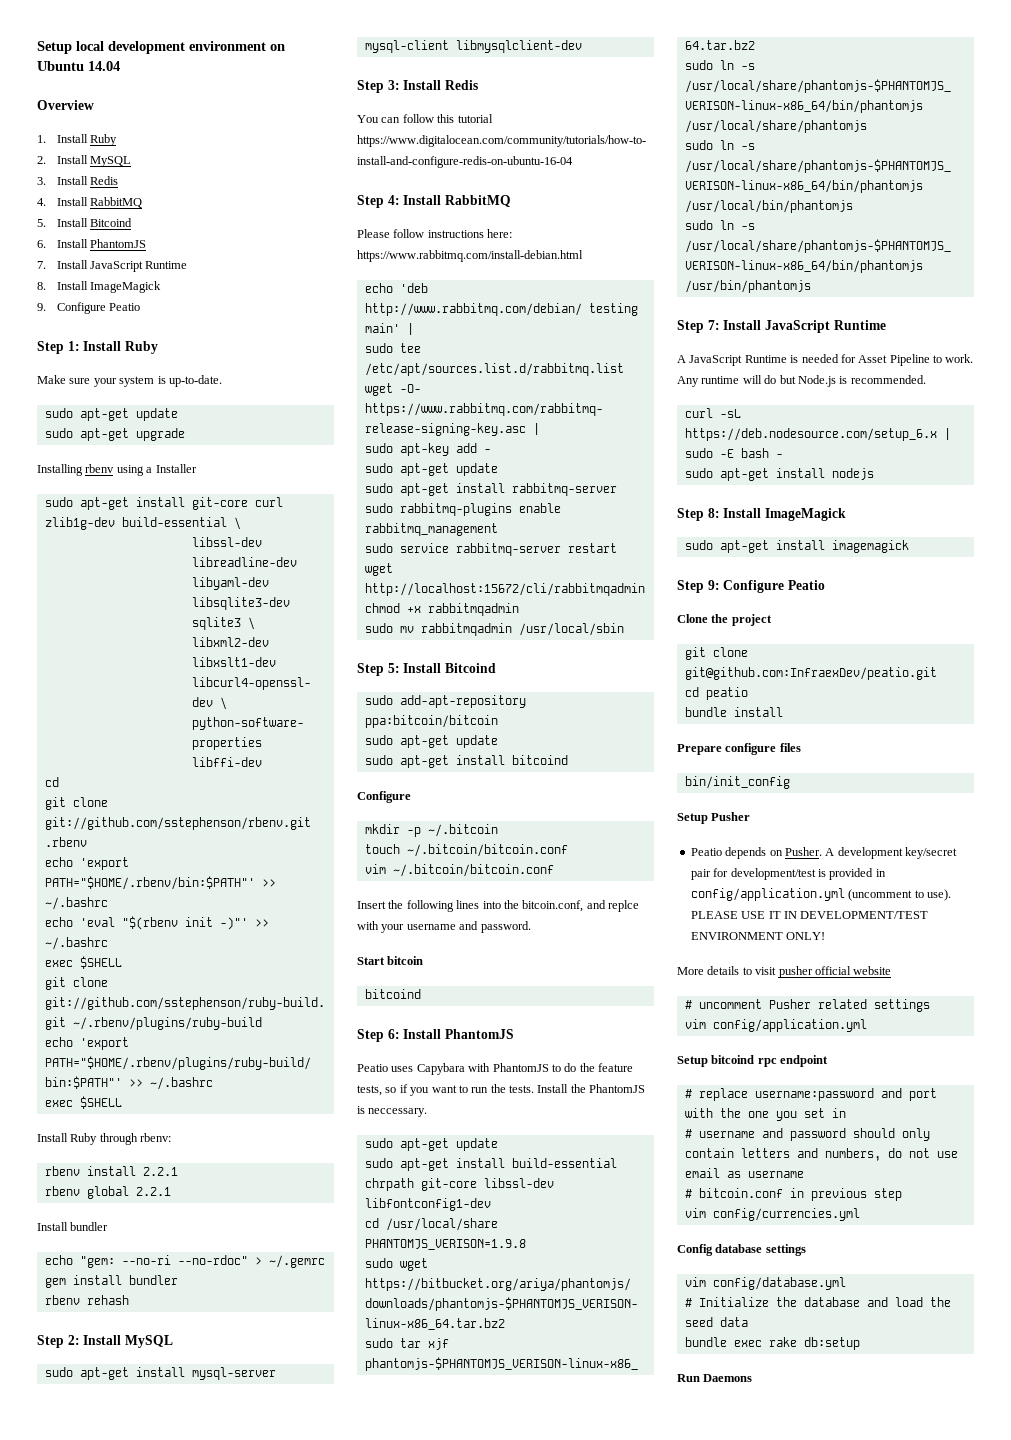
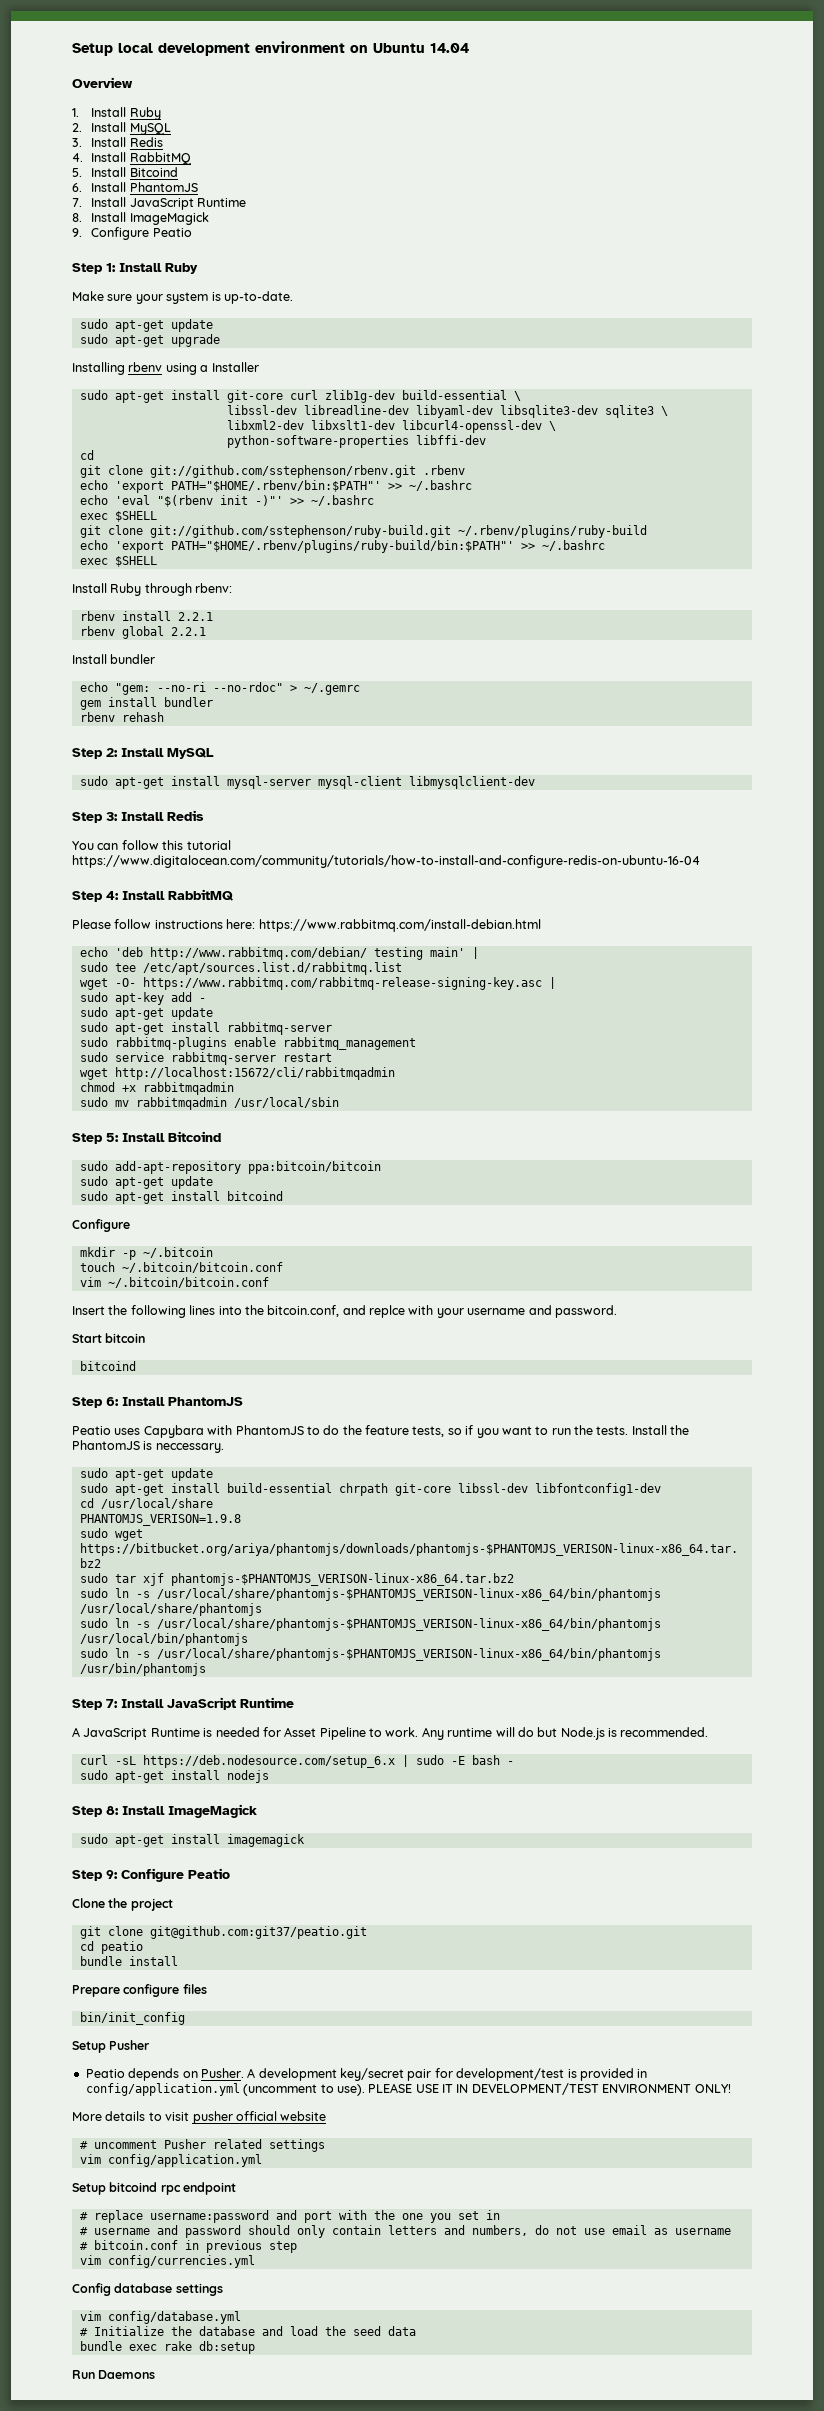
- git clone git@github.com:InfraexDev/peatio.git
+ git clone git@github.com:git37/peatio.git

